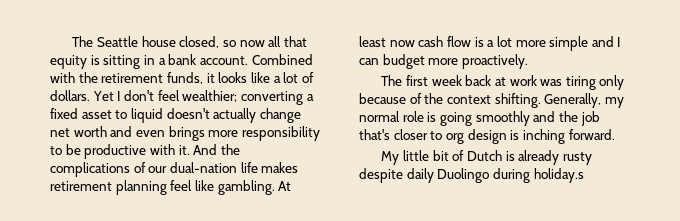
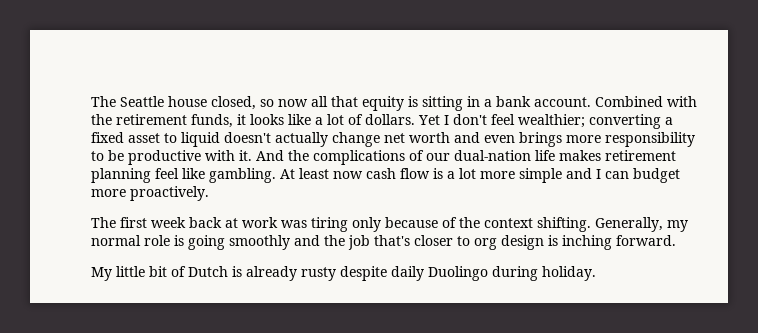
- My little bit of Dutch is already rusty despite daily Duolingo during holiday.s
+ My little bit of Dutch is already rusty despite daily Duolingo during holiday.

